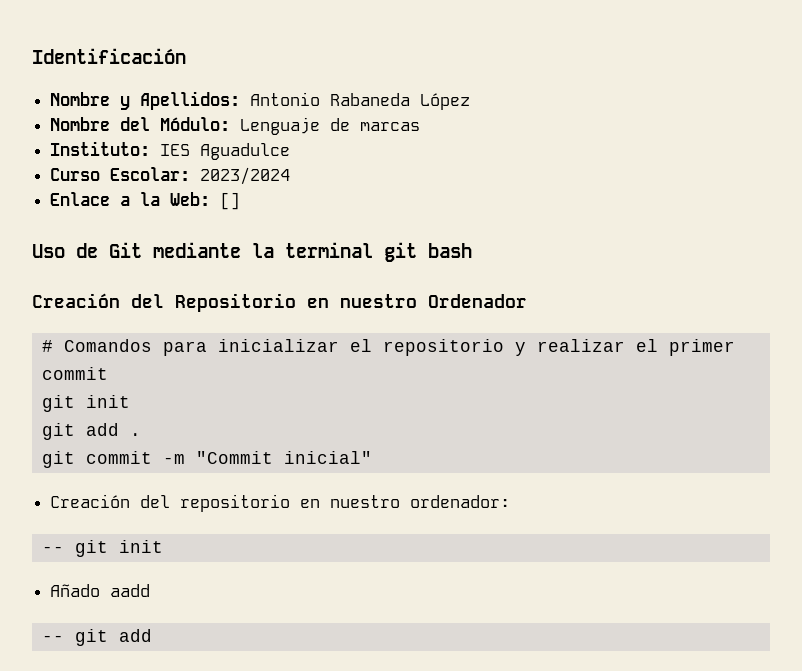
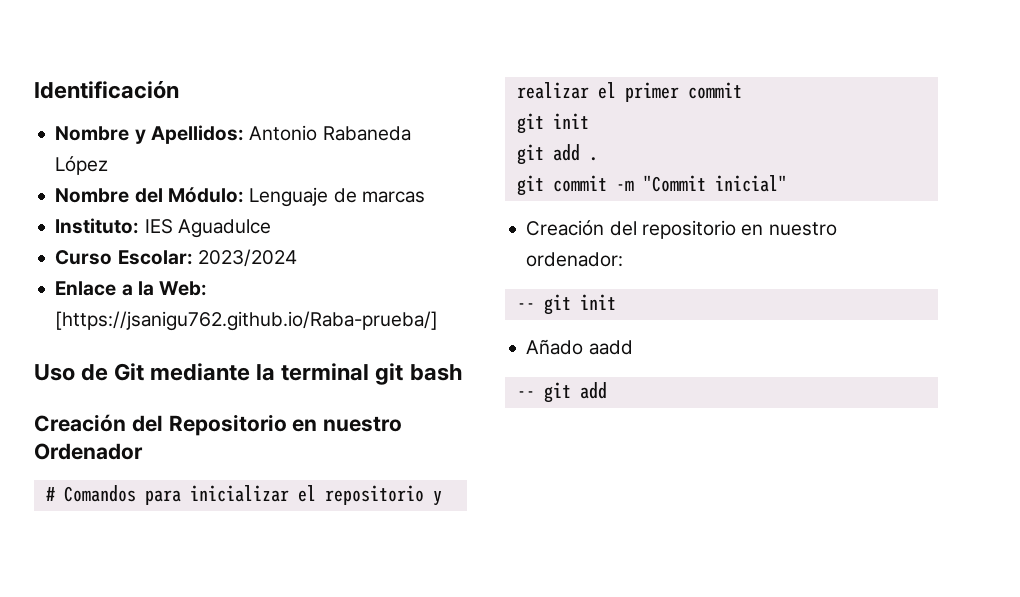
- Enlace a la Web: []
+ Enlace a la Web: [https://jsanigu762.github.io/Raba-prueba/]

